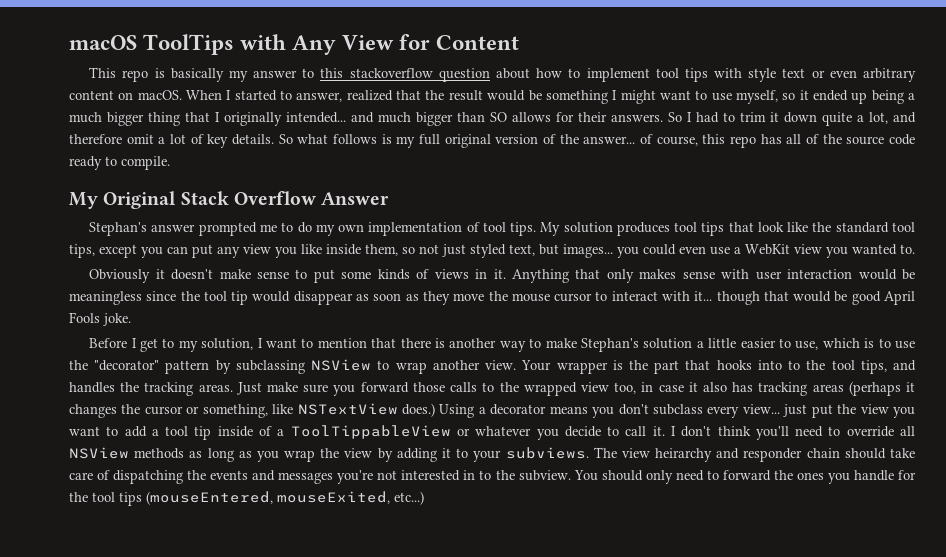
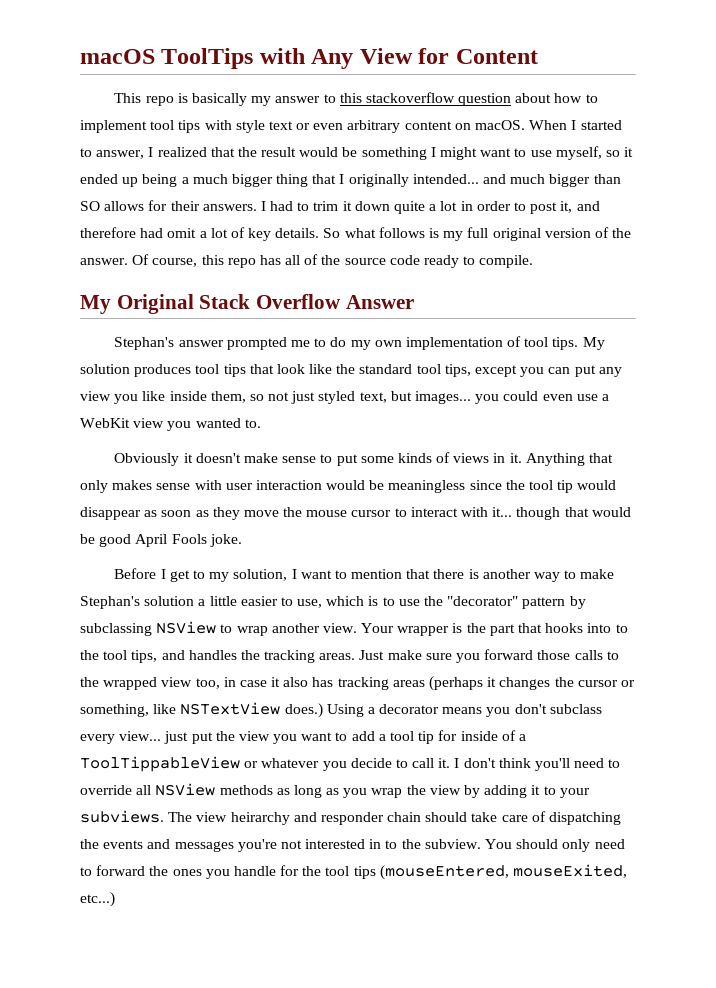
- When I started to answer, realized that the result would be something I might want to use myself, so it ended up being a much bigger thing that I originally intended... and much bigger than SO allows for their answers.
+ When I started to answer, I realized that the result would be something I might want to use myself, so it ended up being a much bigger thing that I originally intended... and much bigger than SO allows for their answers.
- So I had to trim it down quite a lot, and therefore omit a lot of key details.
+ I had to trim it down quite a lot in order to post it, and therefore had omit a lot of key details.
- So what follows is my full original version of the answer... of course, this repo has all of the source code ready to compile.
+ So what follows is my full original version of the answer. Of course, this repo has all of the source code ready to compile.
- Using a decorator means you don't subclass every view... just put the view you want to add a tool tip inside of a ToolTippableView or whatever you decide to call it.
+ Using a decorator means you don't subclass every view... just put the view you want to add a tool tip for inside of a ToolTippableView or whatever you decide to call it.

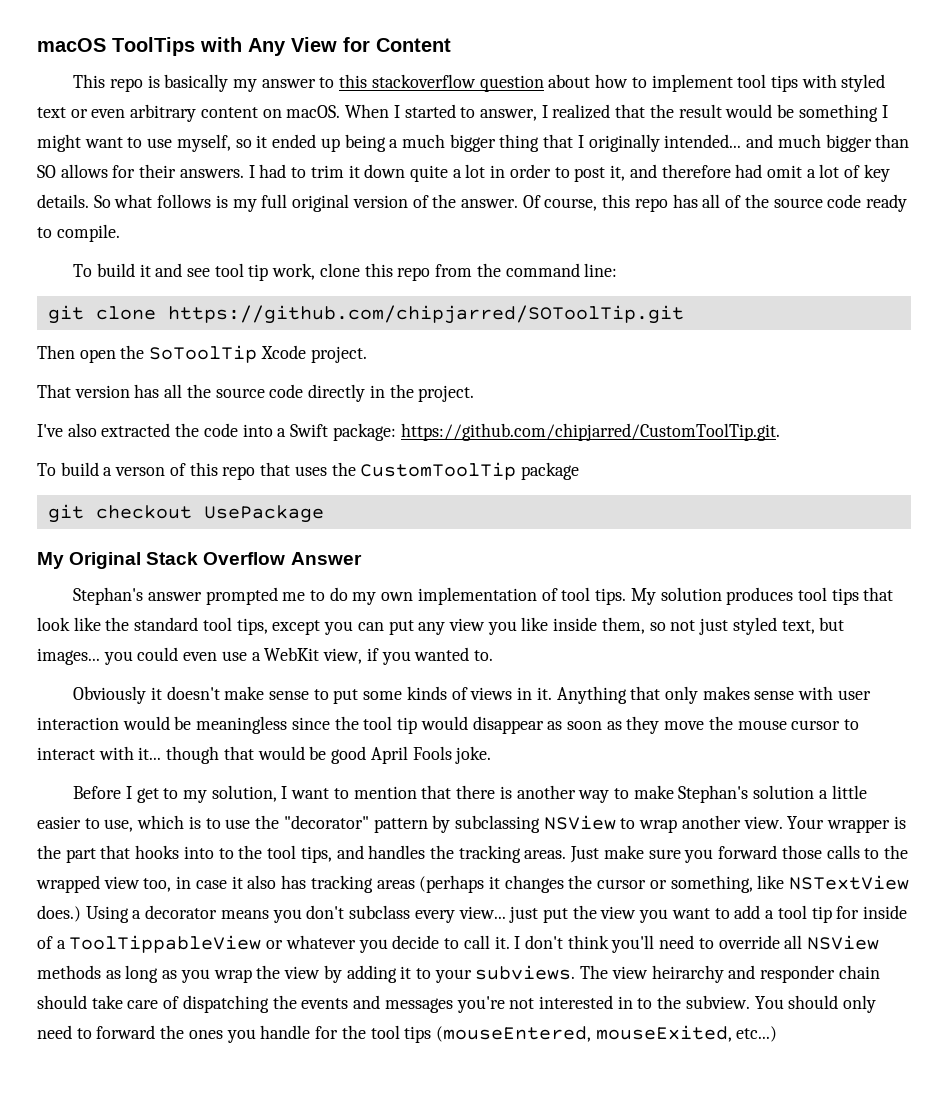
- This repo is basically my answer to this stackoverflow question about how to implement tool tips with style text or even arbitrary content on macOS.
+ This repo is basically my answer to this stackoverflow question about how to implement tool tips with styled text or even arbitrary content on macOS.
+ To build it and see tool tip work, clone this repo from the command line:
+ git clone https://github.com/chipjarred/SOToolTip.git
+ Then open the SoToolTip Xcode project.
+ That version has all the source code directly in the project.
+ I've also extracted the code into a Swift package: https://github.com/chipjarred/CustomToolTip.git.
+ To build a verson of this repo that uses the CustomToolTip package
+ git checkout UsePackage
- My solution produces tool tips that look like the standard tool tips, except you can put any view you like inside them, so not just styled text, but images... you could even use a WebKit view you wanted to.
+ My solution produces tool tips that look like the standard tool tips, except you can put any view you like inside them, so not just styled text, but images... you could even use a WebKit view, if you wanted to.

